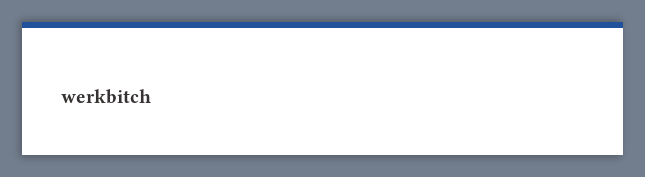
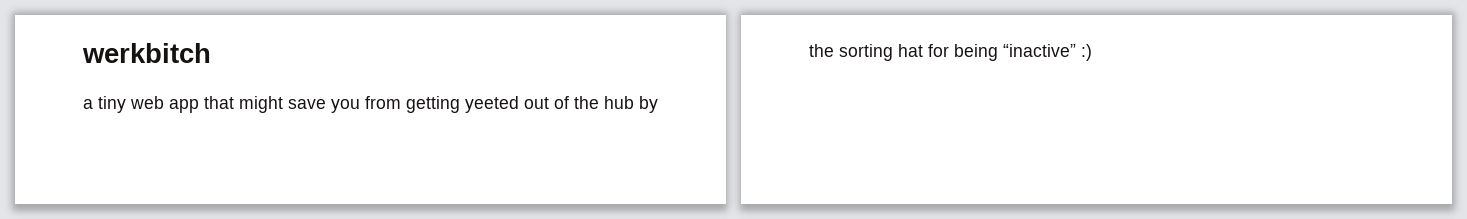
+ a tiny web app that might save you from getting yeeted out of the hub by the sorting hat for being “inactive” :)

